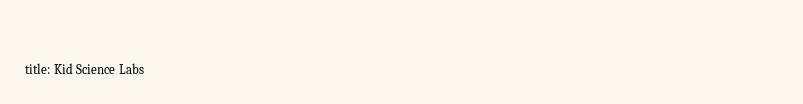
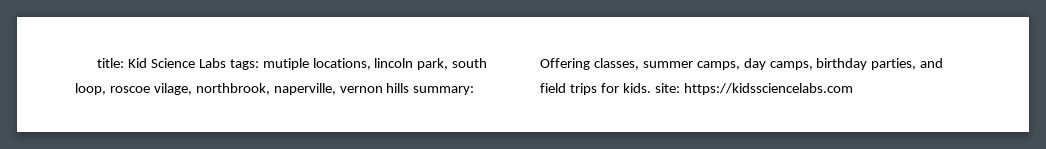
- title: Kid Science Labs
+ title: Kid Science Labs tags: mutiple locations, lincoln park, south loop, roscoe vilage, northbrook, naperville, vernon hills summary: Offering classes, summer camps, day camps, birthday parties, and field trips for kids. site: https://kidssciencelabs.com

